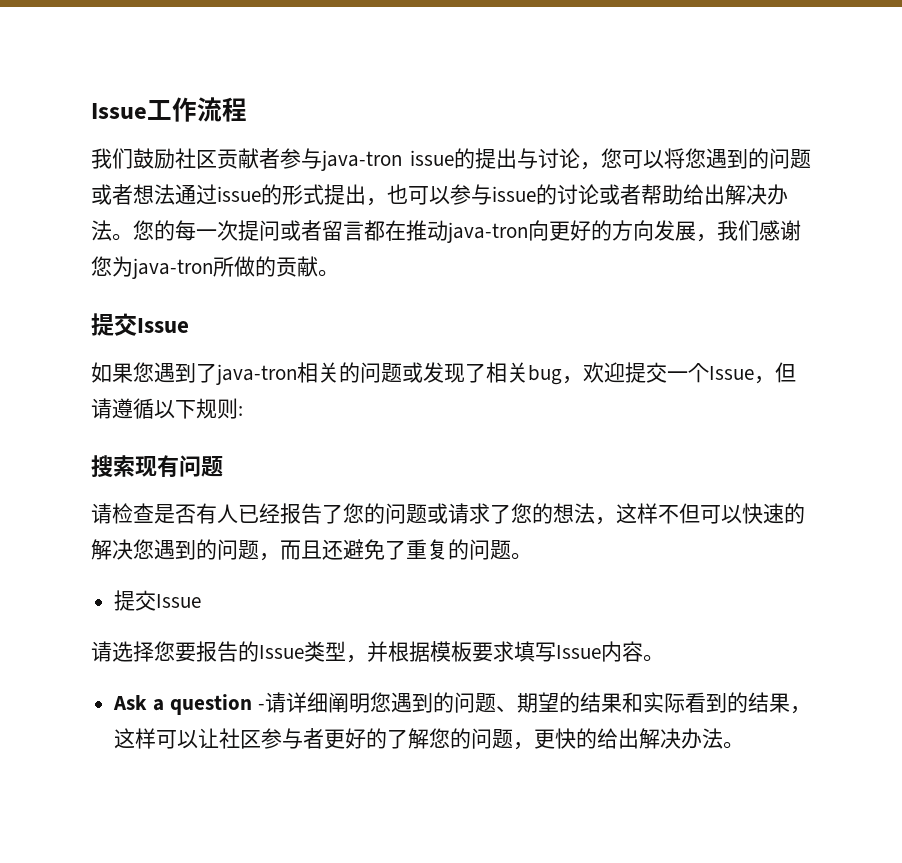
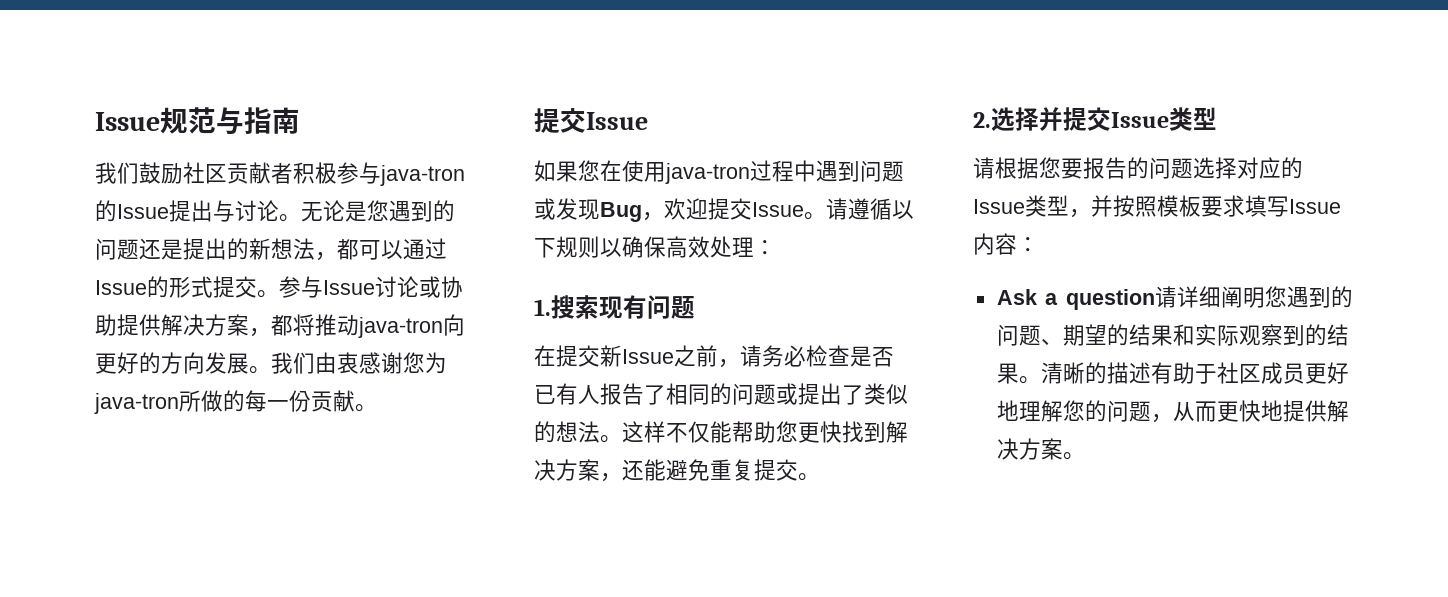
- Issue工作流程
+ Issue规范与指南
- 我们鼓励社区贡献者参与java-tron issue的提出与讨论，您可以将您遇到的问题或者想法通过issue的形式提出，也可以参与issue的讨论或者帮助给出解决办法。您的每一次提问或者留言都在推动java-tron向更好的方向发展，我们感谢您为java-tron所做的贡献。
+ 我们鼓励社区贡献者积极参与java-tron的Issue提出与讨论。无论是您遇到的问题还是提出的新想法，都可以通过Issue的形式提交。参与Issue讨论或协助提供解决方案，都将推动java-tron向更好的方向发展。我们由衷感谢您为java-tron所做的每一份贡献。
- 如果您遇到了java-tron相关的问题或发现了相关bug，欢迎提交一个Issue，但请遵循以下规则:
- 搜索现有问题
+ 如果您在使用java-tron过程中遇到问题或发现Bug，欢迎提交Issue。请遵循以下规则以确保高效处理：
+ 1.搜索现有问题
- 请检查是否有人已经报告了您的问题或请求了您的想法，这样不但可以快速的解决您遇到的问题，而且还避免了重复的问题。
- 提交Issue
- 请选择您要报告的Issue类型，并根据模板要求填写Issue内容。
+ 在提交新Issue之前，请务必检查是否已有人报告了相同的问题或提出了类似的想法。这样不仅能帮助您更快找到解决方案，还能避免重复提交。
+ 2.选择并提交Issue类型
+ 请根据您要报告的问题选择对应的Issue类型，并按照模板要求填写Issue内容：
- Ask a question -请详细阐明您遇到的问题、期望的结果和实际看到的结果，这样可以让社区参与者更好的了解您的问题，更快的给出解决办法。
+ Ask a question请详细阐明您遇到的问题、期望的结果和实际观察到的结果。清晰的描述有助于社区成员更好地理解您的问题，从而更快地提供解决方案。

